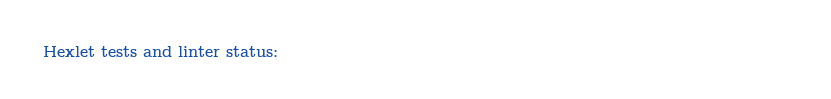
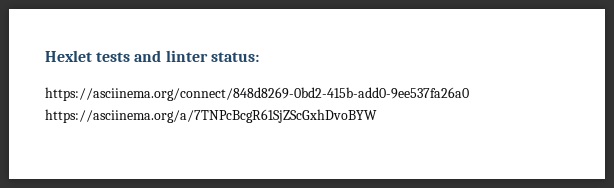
+ https://asciinema.org/connect/848d8269-0bd2-415b-add0-9ee537fa26a0 https://asciinema.org/a/7TNPcBcgR61SjZScGxhDvoBYW

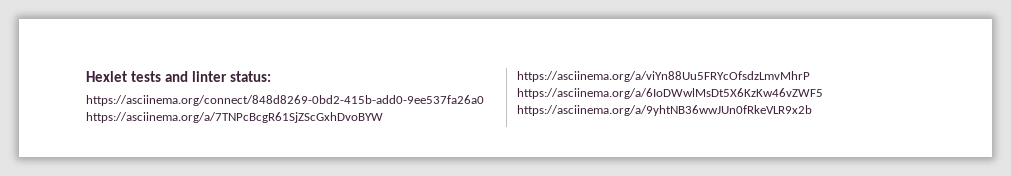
- https://asciinema.org/connect/848d8269-0bd2-415b-add0-9ee537fa26a0 https://asciinema.org/a/7TNPcBcgR61SjZScGxhDvoBYW
+ https://asciinema.org/connect/848d8269-0bd2-415b-add0-9ee537fa26a0 https://asciinema.org/a/7TNPcBcgR61SjZScGxhDvoBYW https://asciinema.org/a/viYn88Uu5FRYcOfsdzLmvMhrP https://asciinema.org/a/6IoDWwlMsDt5X6KzKw46vZWF5 https://asciinema.org/a/9yhtNB36wwJUn0fRkeVLR9x2b

